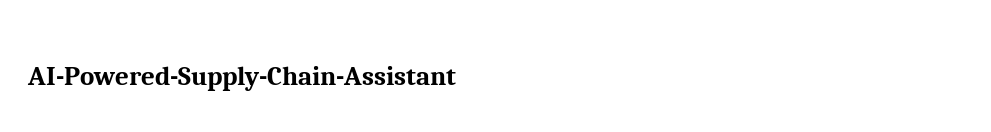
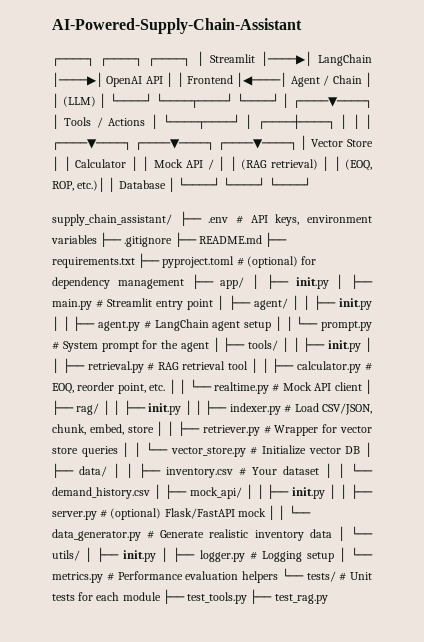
+ ┌────┐ ┌────┐ ┌────┐ │ Streamlit │────▶│ LangChain │────▶│ OpenAI API │ │ Frontend │◀────│ Agent / Chain │ │ (LLM) │ └────┘ └────┬────┘ └────┘ │ ┌────▼────┐ │ Tools / Actions │ └────┬────┘ │ ┌────┼────┐ │ │ │ ┌────▼────┐ ┌────▼────┐ ┌────▼────┐ │ Vector Store │ │ Calculator │ │ Mock API / │ │ (RAG retrieval) │ │ (EOQ, ROP, etc.)│ │ Database │ └────┘ └────┘ └────┘
+ supply_chain_assistant/ ├── .env # API keys, environment variables ├── .gitignore ├── README.md ├── requirements.txt ├── pyproject.toml # (optional) for dependency management ├── app/ │ ├── init.py │ ├── main.py # Streamlit entry point │ ├── agent/ │ │ ├── init.py │ │ ├── agent.py # LangChain agent setup │ │ └── prompt.py # System prompt for the agent │ ├── tools/ │ │ ├── init.py │ │ ├── retrieval.py # RAG retrieval tool │ │ ├── calculator.py # EOQ, reorder point, etc. │ │ └── realtime.py # Mock API client │ ├── rag/ │ │ ├── init.py │ │ ├── indexer.py # Load CSV/JSON, chunk, embed, store │ │ ├── retriever.py # Wrapper for vector store queries │ │ └── vector_store.py # Initialize vector DB │ ├── data/ │ │ ├── inventory.csv # Your dataset │ │ └── demand_history.csv │ ├── mock_api/ │ │ ├── init.py │ │ ├── server.py # (optional) Flask/FastAPI mock │ │ └── data_generator.py # Generate realistic inventory data │ └── utils/ │ ├── init.py │ ├── logger.py # Logging setup │ └── metrics.py # Performance evaluation helpers └── tests/ # Unit tests for each module ├── test_tools.py ├── test_rag.py

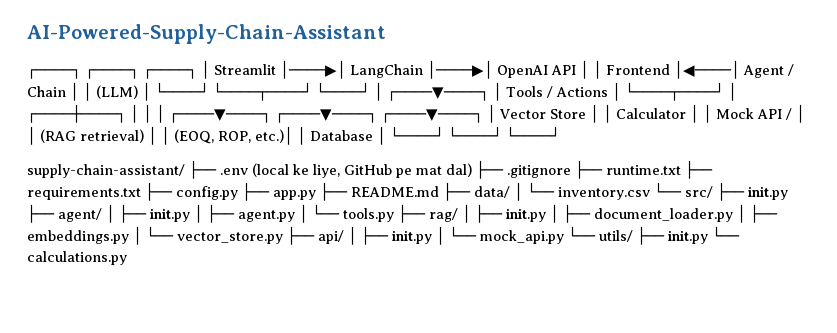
- supply_chain_assistant/ ├── .env # API keys, environment variables ├── .gitignore ├── README.md ├── requirements.txt ├── pyproject.toml # (optional) for dependency management ├── app/ │ ├── init.py │ ├── main.py # Streamlit entry point │ ├── agent/ │ │ ├── init.py │ │ ├── agent.py # LangChain agent setup │ │ └── prompt.py # System prompt for the agent │ ├── tools/ │ │ ├── init.py │ │ ├── retrieval.py # RAG retrieval tool │ │ ├── calculator.py # EOQ, reorder point, etc. │ │ └── realtime.py # Mock API client │ ├── rag/ │ │ ├── init.py │ │ ├── indexer.py # Load CSV/JSON, chunk, embed, store │ │ ├── retriever.py # Wrapper for vector store queries │ │ └── vector_store.py # Initialize vector DB │ ├── data/ │ │ ├── inventory.csv # Your dataset │ │ └── demand_history.csv │ ├── mock_api/ │ │ ├── init.py │ │ ├── server.py # (optional) Flask/FastAPI mock │ │ └── data_generator.py # Generate realistic inventory data │ └── utils/ │ ├── init.py │ ├── logger.py # Logging setup │ └── metrics.py # Performance evaluation helpers └── tests/ # Unit tests for each module ├── test_tools.py ├── test_rag.py
+ supply-chain-assistant/ ├── .env (local ke liye, GitHub pe mat dal) ├── .gitignore ├── runtime.txt ├── requirements.txt ├── config.py ├── app.py ├── README.md ├── data/ │ └── inventory.csv └── src/ ├── init.py ├── agent/ │ ├── init.py │ ├── agent.py │ └── tools.py ├── rag/ │ ├── init.py │ ├── document_loader.py │ ├── embeddings.py │ └── vector_store.py ├── api/ │ ├── init.py │ └── mock_api.py └── utils/ ├── init.py └── calculations.py

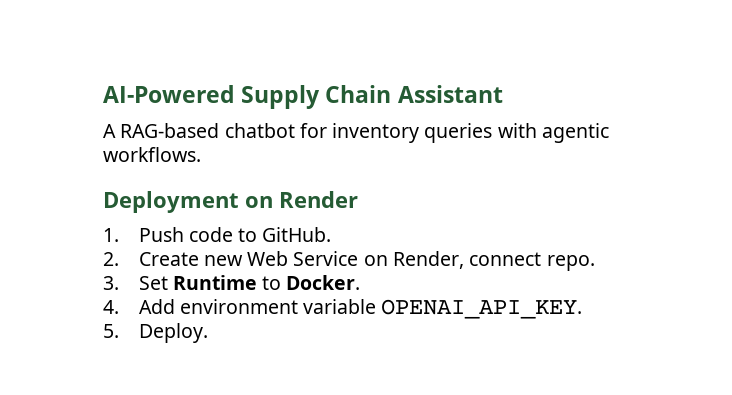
- AI-Powered-Supply-Chain-Assistant
- ┌────┐ ┌────┐ ┌────┐ │ Streamlit │────▶│ LangChain │────▶│ OpenAI API │ │ Frontend │◀────│ Agent / Chain │ │ (LLM) │ └────┘ └────┬────┘ └────┘ │ ┌────▼────┐ │ Tools / Actions │ └────┬────┘ │ ┌────┼────┐ │ │ │ ┌────▼────┐ ┌────▼────┐ ┌────▼────┐ │ Vector Store │ │ Calculator │ │ Mock API / │ │ (RAG retrieval) │ │ (EOQ, ROP, etc.)│ │ Database │ └────┘ └────┘ └────┘
- supply-chain-assistant/ ├── .env (local ke liye, GitHub pe mat dal) ├── .gitignore ├── runtime.txt ├── requirements.txt ├── config.py ├── app.py ├── README.md ├── data/ │ └── inventory.csv └── src/ ├── init.py ├── agent/ │ ├── init.py │ ├── agent.py │ └── tools.py ├── rag/ │ ├── init.py │ ├── document_loader.py │ ├── embeddings.py │ └── vector_store.py ├── api/ │ ├── init.py │ └── mock_api.py └── utils/ ├── init.py └── calculations.py
+ AI-Powered Supply Chain Assistant
+ A RAG-based chatbot for inventory queries with agentic workflows.
+ Deployment on Render
+ 1. Push code to GitHub.
+ 2. Create new Web Service on Render, connect repo.
+ 3. Set Runtime to Docker.
+ 4. Add environment variable OPENAI_API_KEY.
+ 5. Deploy.

